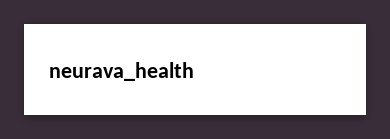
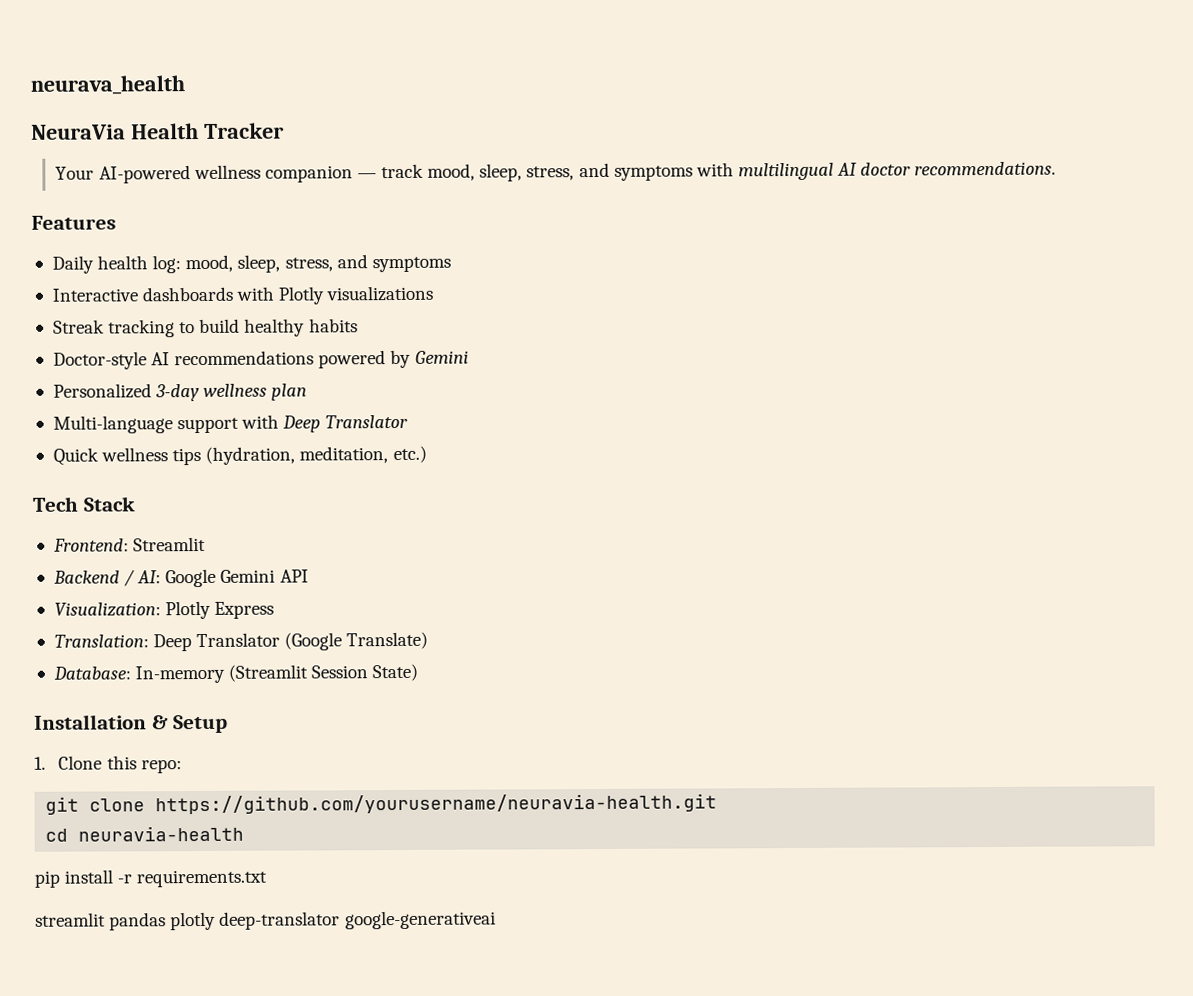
+ NeuraVia Health Tracker
+ Your AI-powered wellness companion — track mood, sleep, stress, and symptoms with multilingual AI doctor recommendations.
+ Features
+ Daily health log: mood, sleep, stress, and symptoms
+ Interactive dashboards with Plotly visualizations
+ Streak tracking to build healthy habits
+ Doctor-style AI recommendations powered by Gemini
+ Personalized 3-day wellness plan
+ Multi-language support with Deep Translator
+ Quick wellness tips (hydration, meditation, etc.)
+ Tech Stack
+ Frontend: Streamlit
+ Backend / AI: Google Gemini API
+ Visualization: Plotly Express
+ Translation: Deep Translator (Google Translate)
+ Database: In-memory (Streamlit Session State)
+ Installation & Setup
+ 1. Clone this repo:
+ git clone https://github.com/yourusername/neuravia-health.git
+ cd neuravia-health
+ pip install -r requirements.txt
+ streamlit pandas plotly deep-translator google-generativeai

